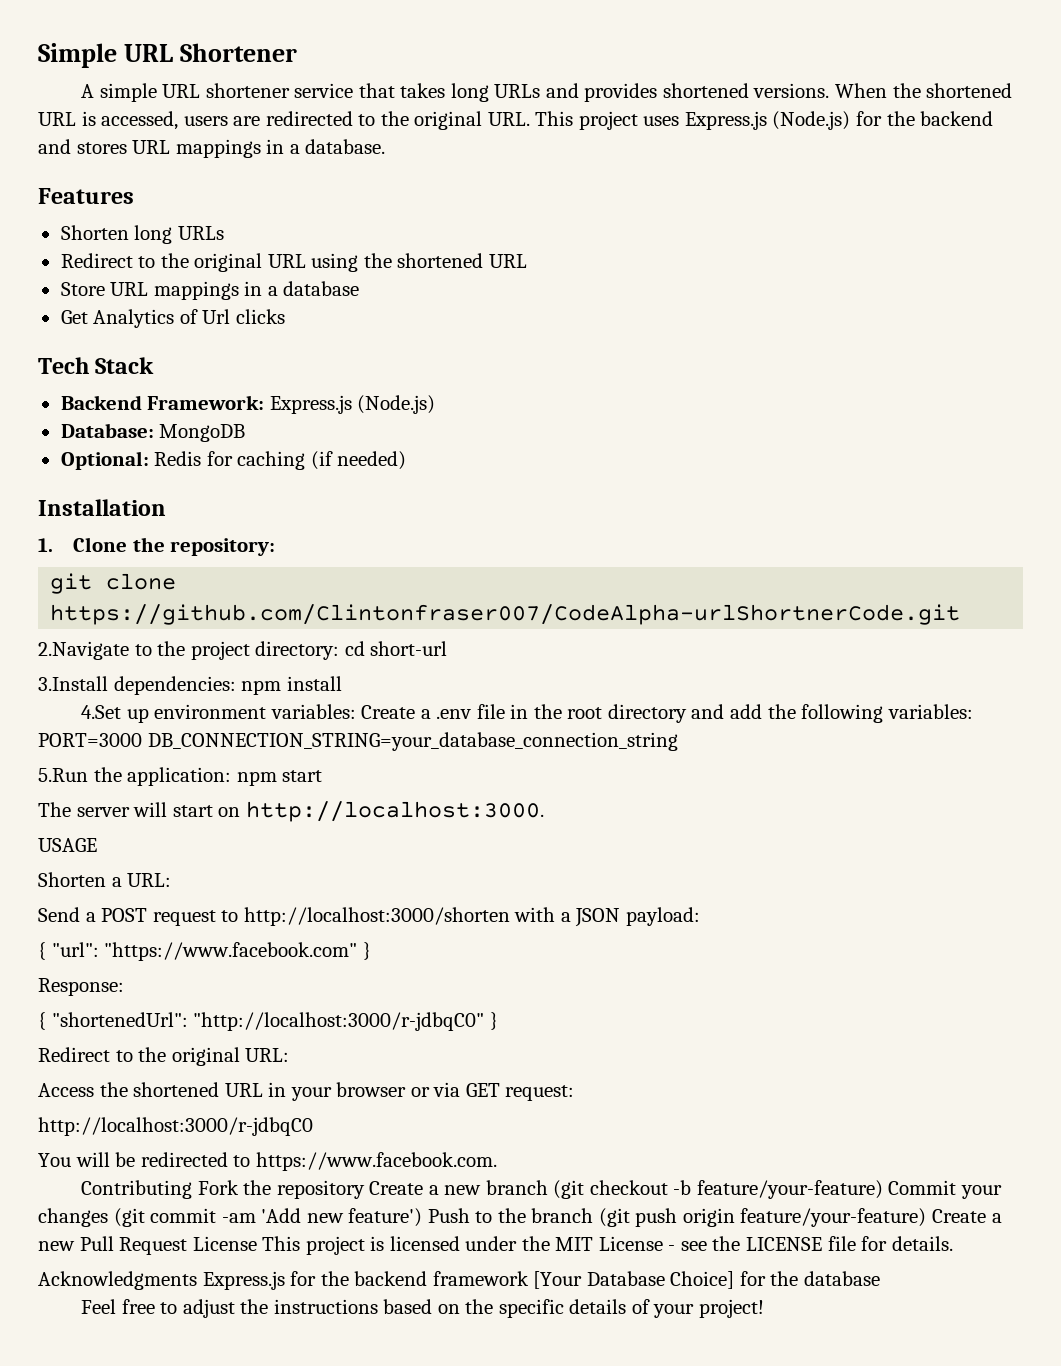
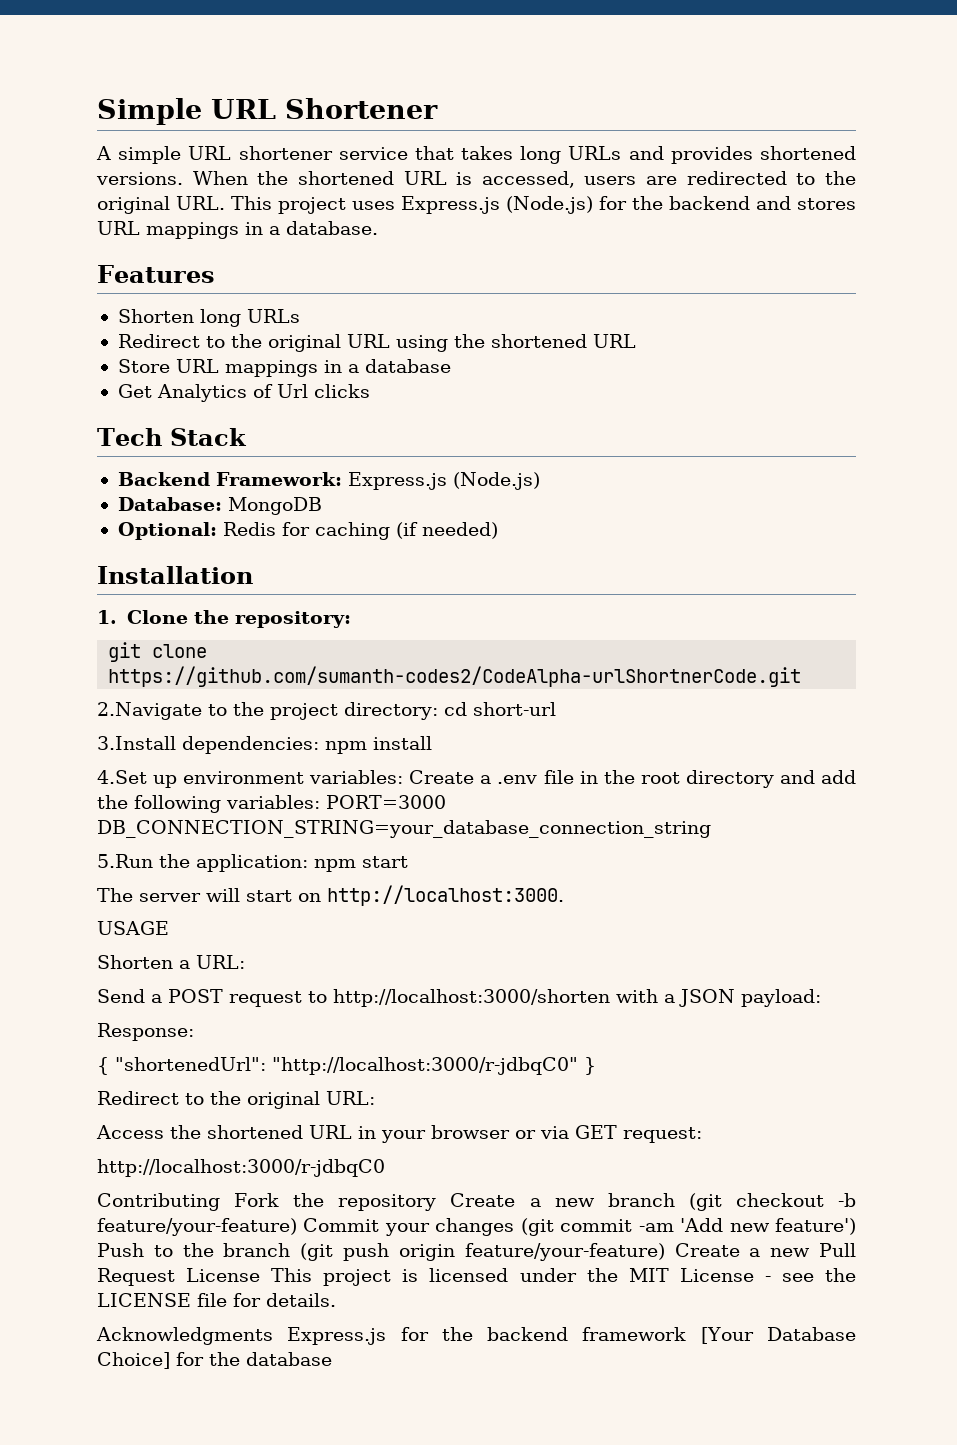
- git clone https://github.com/Clintonfraser007/CodeAlpha-urlShortnerCode.git
+ git clone https://github.com/sumanth-codes2/CodeAlpha-urlShortnerCode.git
- { "url": "https://www.facebook.com" }
- You will be redirected to https://www.facebook.com.
- Feel free to adjust the instructions based on the specific details of your project!

